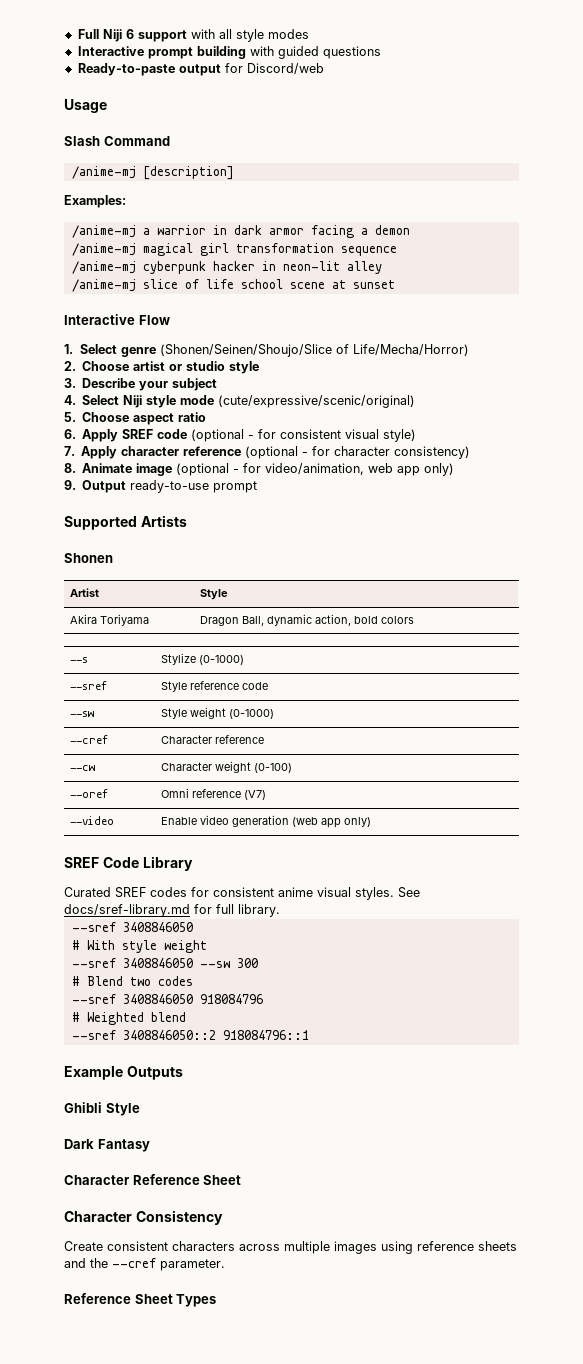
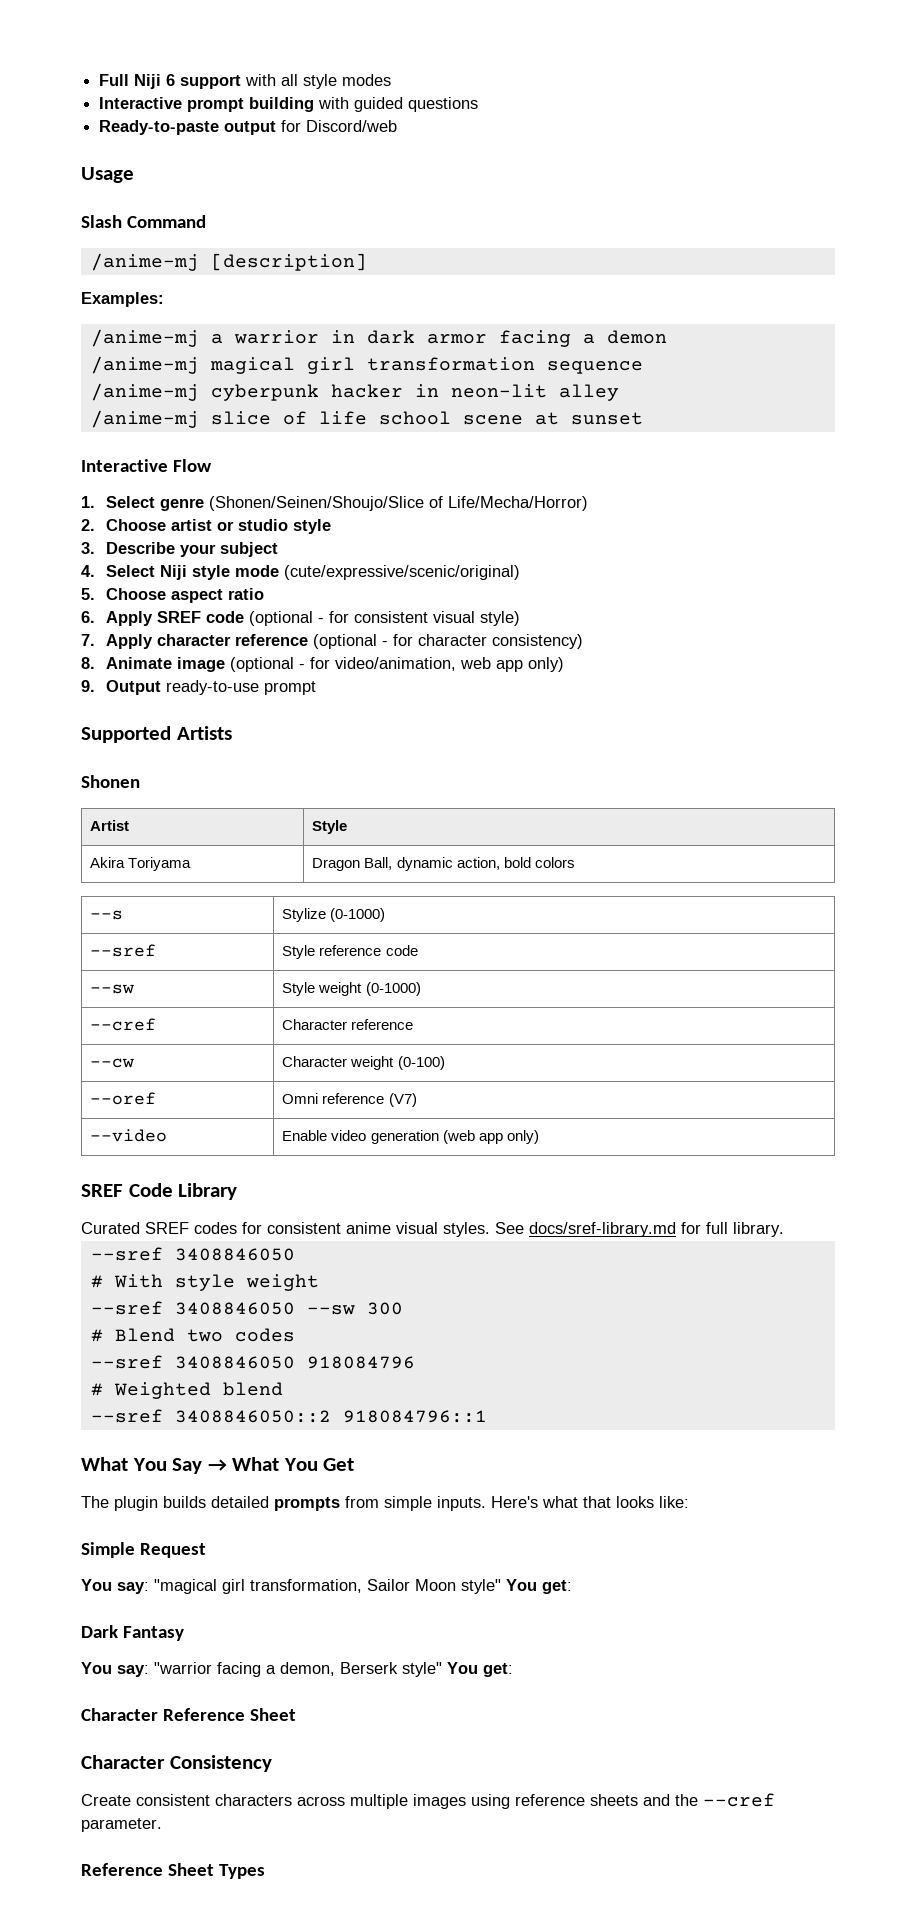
- Example Outputs
- Ghibli Style
+ What You Say → What You Get
+ The plugin builds detailed prompts from simple inputs. Here's what that looks like:
+ Simple Request
+ You say: "magical girl transformation, Sailor Moon style" You get:
  Dark Fantasy
+ You say: "warrior facing a demon, Berserk style" You get:

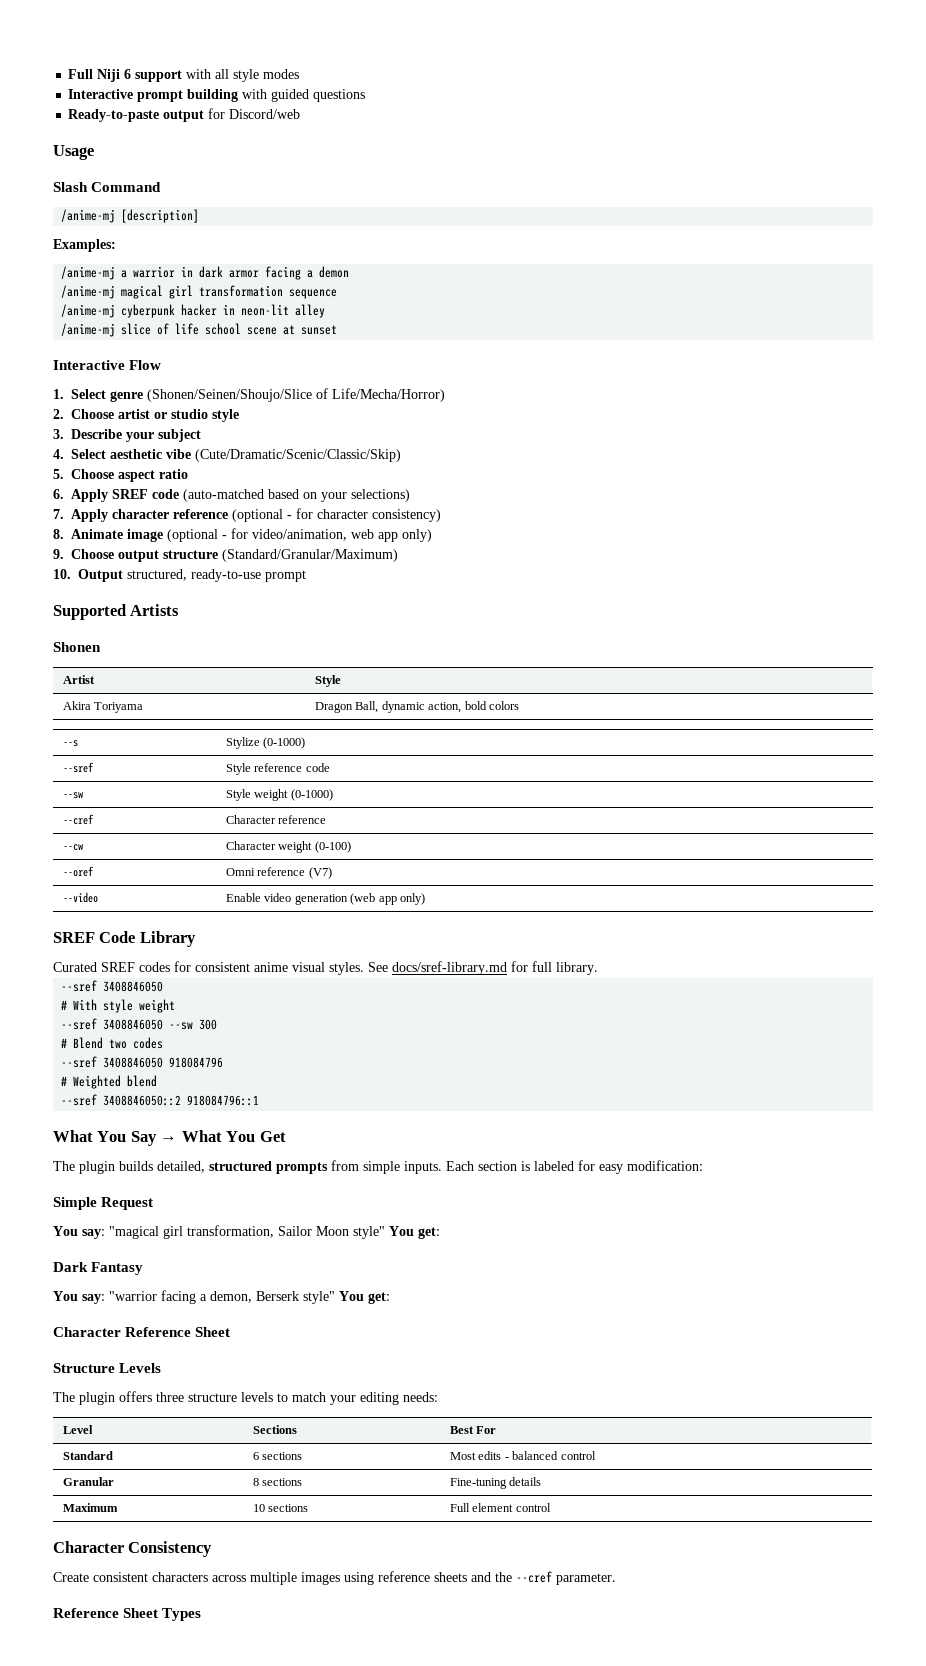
- 4. Select Niji style mode (cute/expressive/scenic/original)
+ 4. Select aesthetic vibe (Cute/Dramatic/Scenic/Classic/Skip)
- 6. Apply SREF code (optional - for consistent visual style)
+ 6. Apply SREF code (auto-matched based on your selections)
- 9. Output ready-to-use prompt
+ 9. Choose output structure (Standard/Granular/Maximum)
+ 10. Output structured, ready-to-use prompt
- The plugin builds detailed prompts from simple inputs.
+ The plugin builds detailed, structured prompts from simple inputs.
- Here's what that looks like:
+ Each section is labeled for easy modification:
+ Structure Levels
+ The plugin offers three structure levels to match your editing needs:
+ Level | Sections | Best For
+ Standard | 6 sections | Most edits - balanced control
+ Granular | 8 sections | Fine-tuning details
+ Maximum | 10 sections | Full element control

